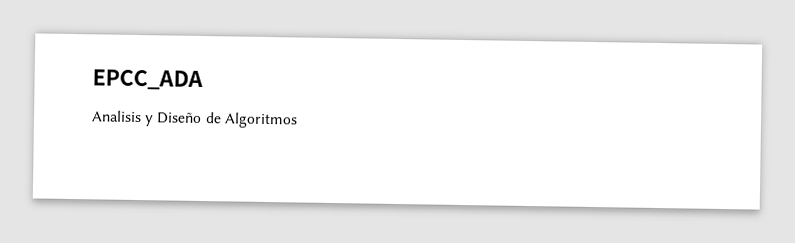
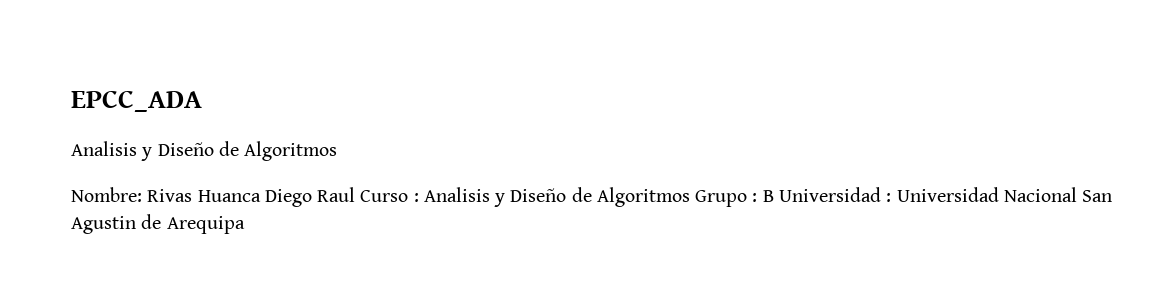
+ Nombre: Rivas Huanca Diego Raul Curso : Analisis y Diseño de Algoritmos Grupo : B Universidad : Universidad Nacional San Agustin de Arequipa

